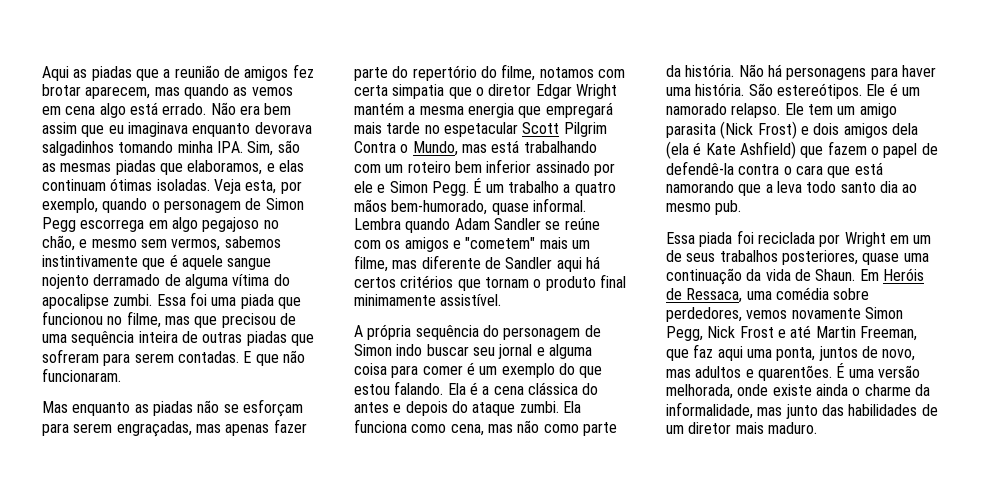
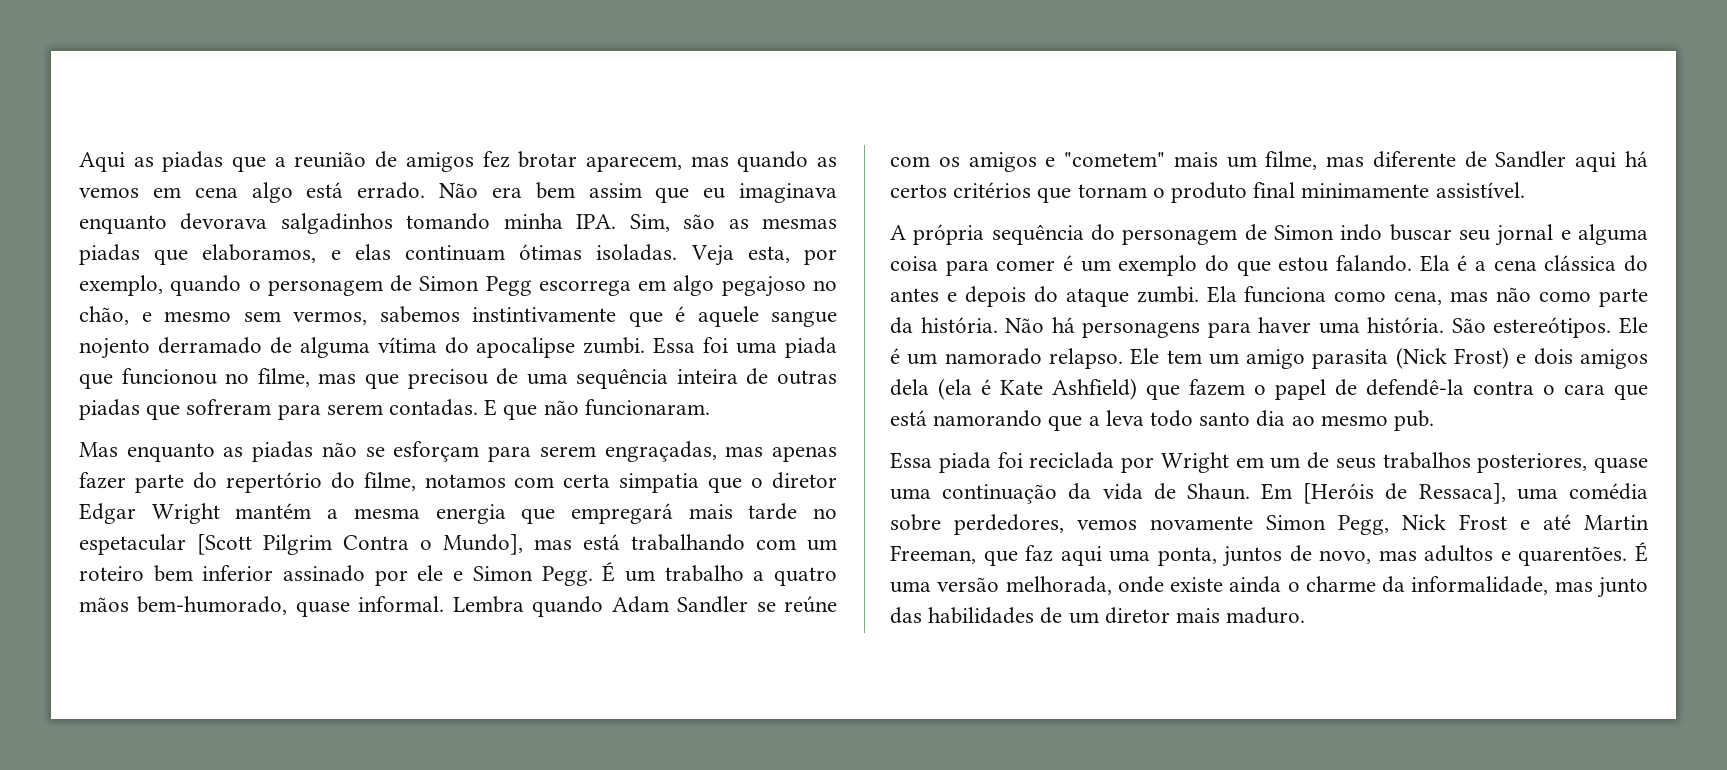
- Mas enquanto as piadas não se esforçam para serem engraçadas, mas apenas fazer parte do repertório do filme, notamos com certa simpatia que o diretor Edgar Wright mantém a mesma energia que empregará mais tarde no espetacular Scott Pilgrim Contra o Mundo, mas está trabalhando com um roteiro bem inferior assinado por ele e Simon Pegg.
+ Mas enquanto as piadas não se esforçam para serem engraçadas, mas apenas fazer parte do repertório do filme, notamos com certa simpatia que o diretor Edgar Wright mantém a mesma energia que empregará mais tarde no espetacular [Scott Pilgrim Contra o Mundo], mas está trabalhando com um roteiro bem inferior assinado por ele e Simon Pegg.
- Em Heróis de Ressaca, uma comédia sobre perdedores, vemos novamente Simon Pegg, Nick Frost e até Martin Freeman, que faz aqui uma ponta, juntos de novo, mas adultos e quarentões.
+ Em [Heróis de Ressaca], uma comédia sobre perdedores, vemos novamente Simon Pegg, Nick Frost e até Martin Freeman, que faz aqui uma ponta, juntos de novo, mas adultos e quarentões.

